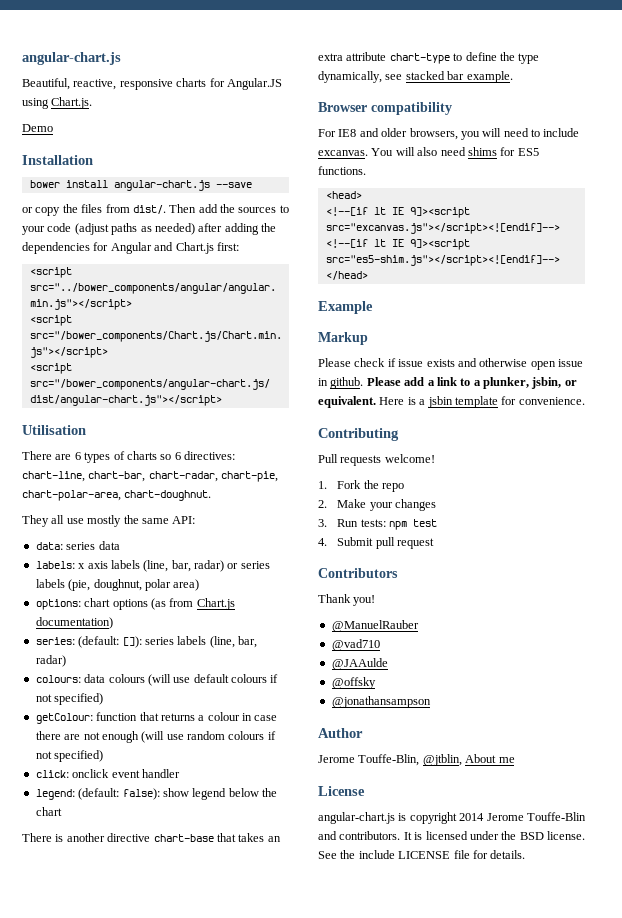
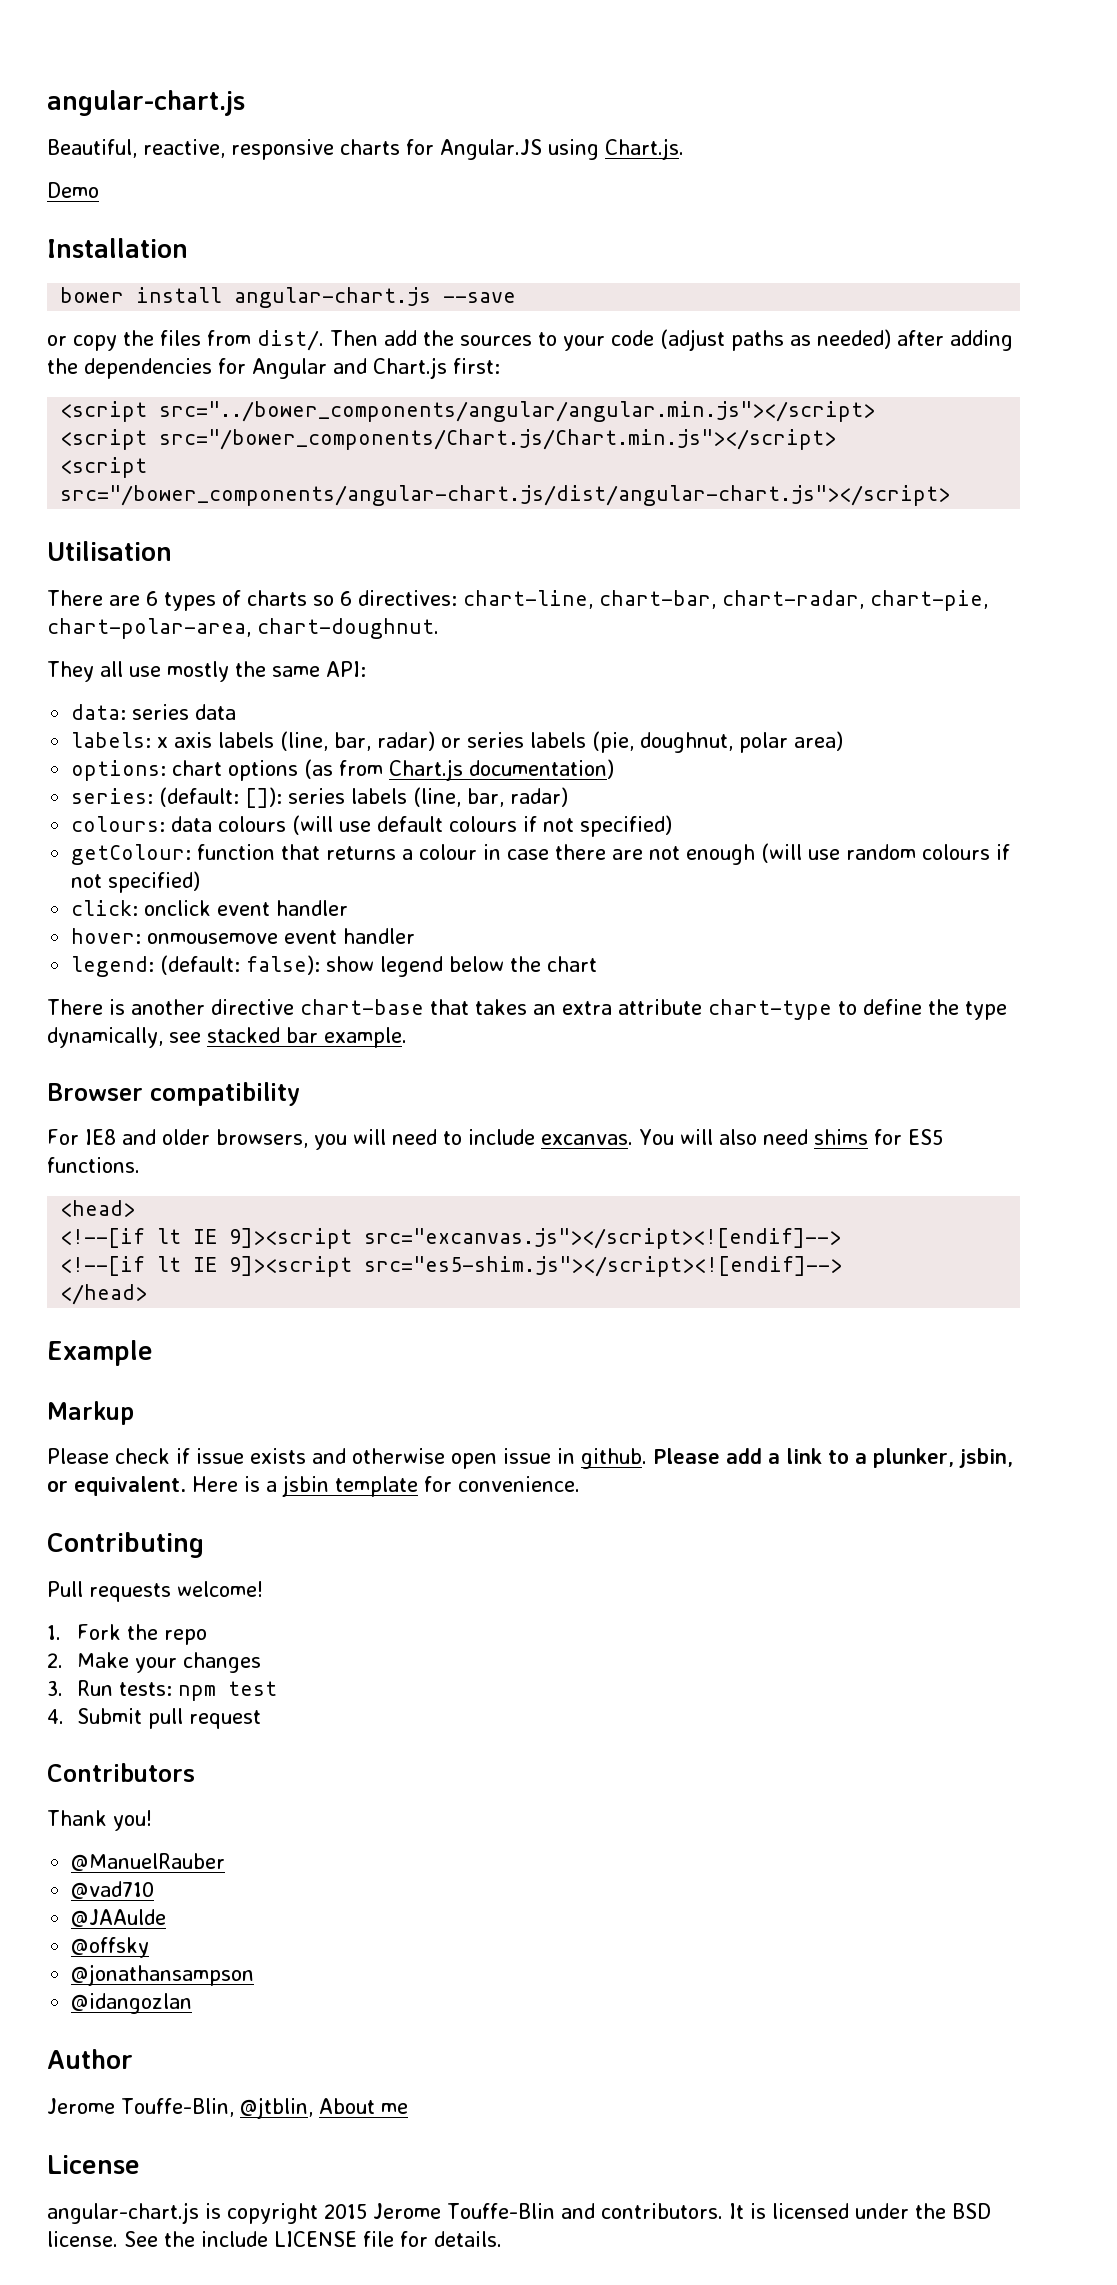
+ hover: onmousemove event handler
+ @idangozlan
- angular-chart.js is copyright 2014 Jerome Touffe-Blin and contributors.
+ angular-chart.js is copyright 2015 Jerome Touffe-Blin and contributors.

